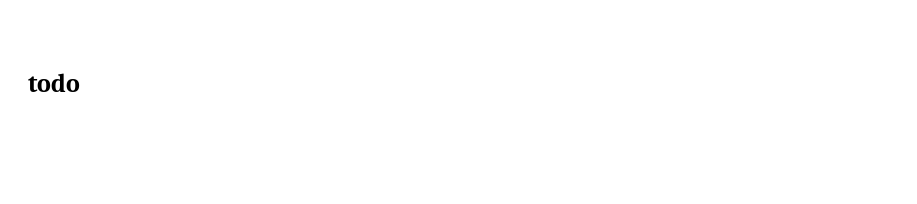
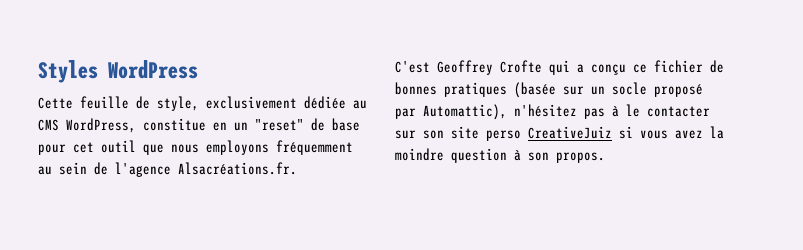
- todo
+ Styles WordPress
+ Cette feuille de style, exclusivement dédiée au CMS WordPress, constitue en un "reset" de base pour cet outil que nous employons fréquemment au sein de l'agence Alsacréations.fr.
+ C'est Geoffrey Crofte qui a conçu ce fichier de bonnes pratiques (basée sur un socle proposé par Automattic), n'hésitez pas à le contacter sur son site perso CreativeJuiz si vous avez la moindre question à son propos.

